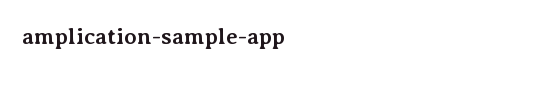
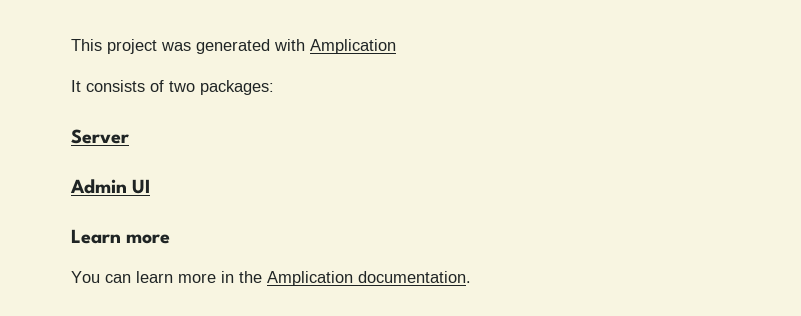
- amplication-sample-app
+ This project was generated with Amplication
+ It consists of two packages:
+ Server
+ Admin UI
+ Learn more
+ You can learn more in the Amplication documentation.

